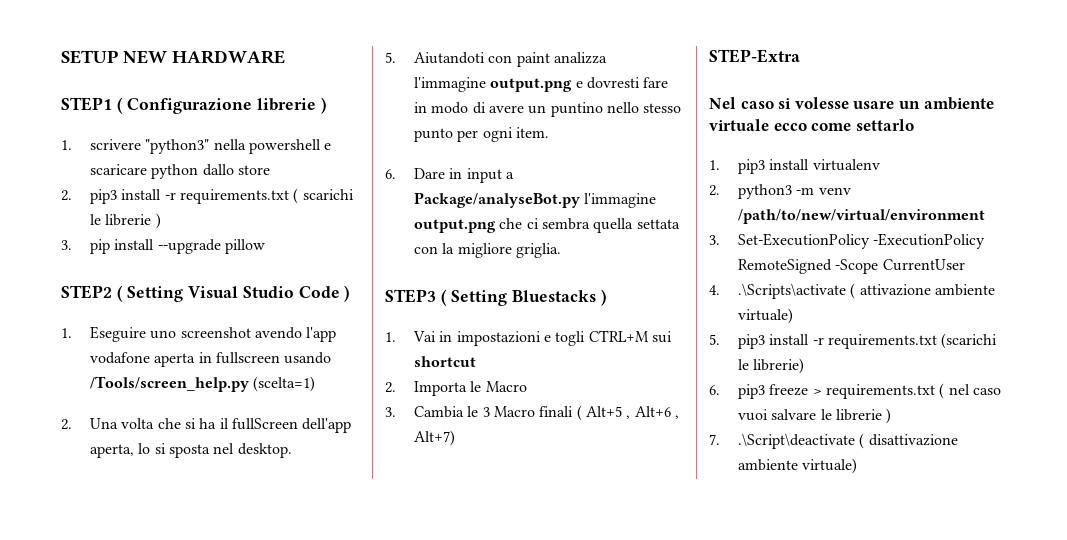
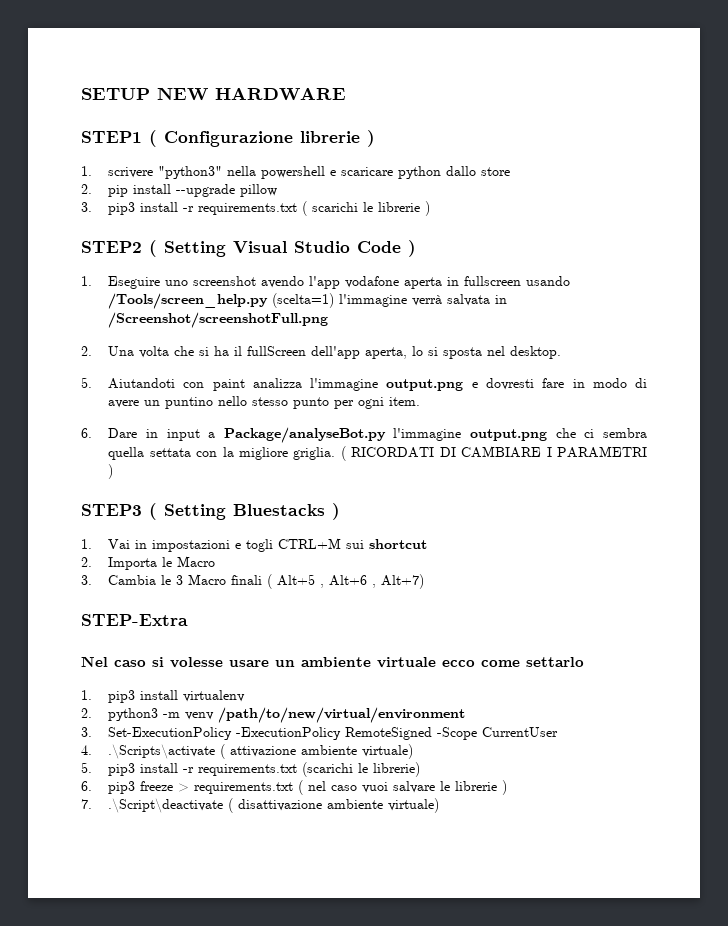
- 2. pip3 install -r requirements.txt ( scarichi le librerie )
+ 2. pip install --upgrade pillow
+ 3. pip3 install -r requirements.txt ( scarichi le librerie )
- 3. pip install --upgrade pillow
- 1. Eseguire uno screenshot avendo l'app vodafone aperta in fullscreen usando /Tools/screen_help.py (scelta=1)
+ 1. Eseguire uno screenshot avendo l'app vodafone aperta in fullscreen usando /Tools/screen_help.py (scelta=1) l'immagine verrà salvata in /Screenshot/screenshotFull.png
+ ( RICORDATI DI CAMBIARE I PARAMETRI )

